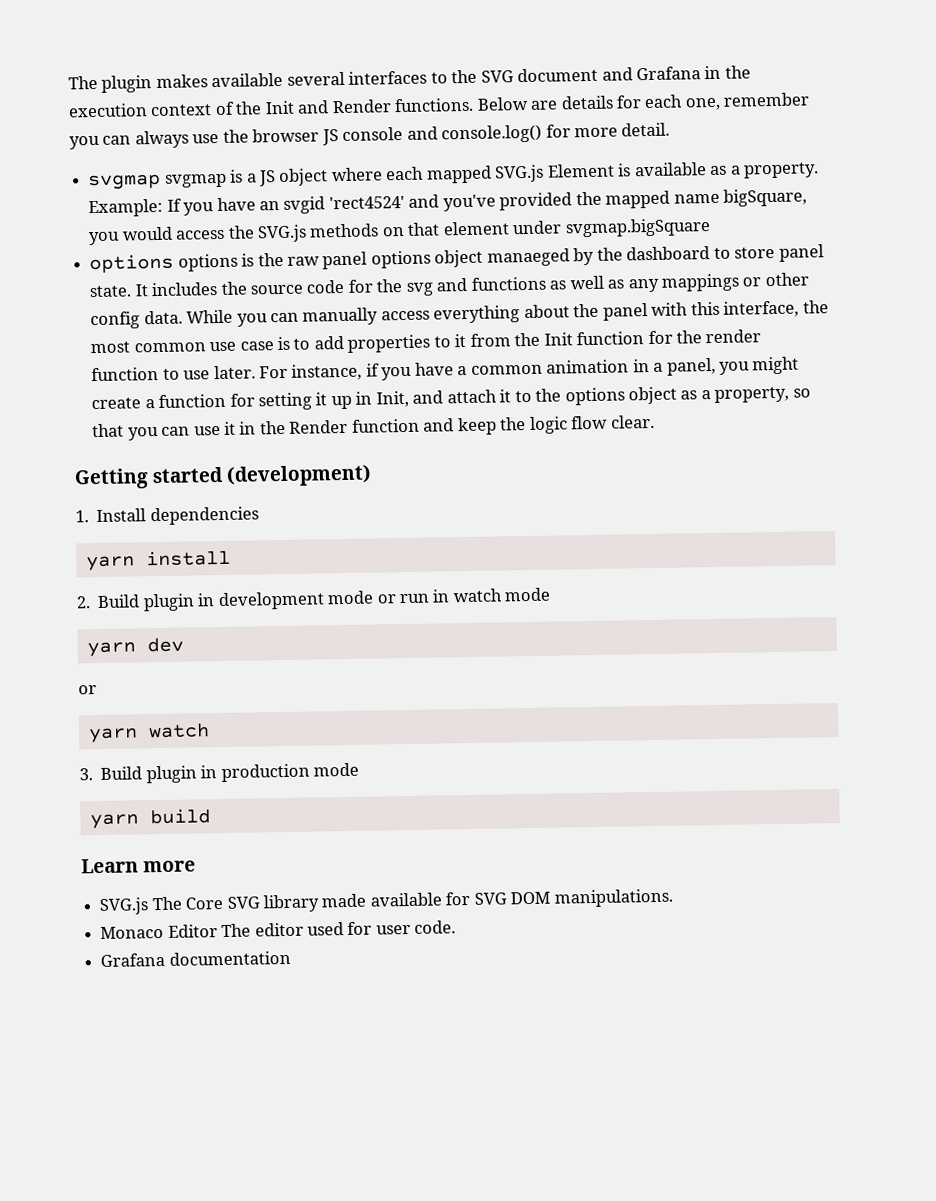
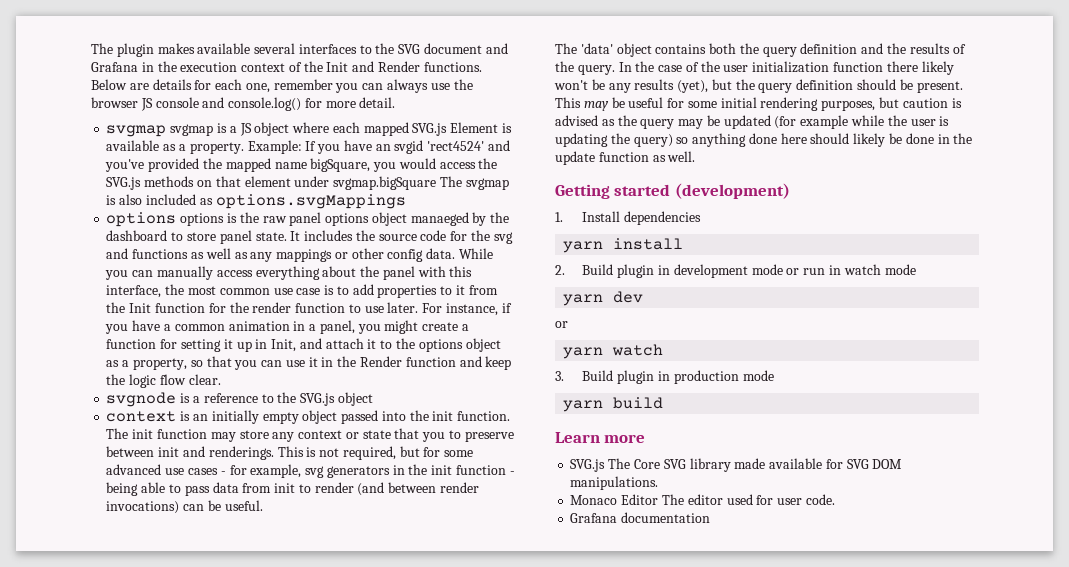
- Example: If you have an svgid 'rect4524' and you've provided the mapped name bigSquare, you would access the SVG.js methods on that element under svgmap.bigSquare
+ Example: If you have an svgid 'rect4524' and you've provided the mapped name bigSquare, you would access the SVG.js methods on that element under svgmap.bigSquare The svgmap is also included as options.svgMappings
+ svgnode is a reference to the SVG.js object
+ context is an initially empty object passed into the init function. The init function may store any context or state that you to preserve between init and renderings. This is not required, but for some advanced use cases - for example, svg generators in the init function - being able to pass data from init to render (and between render invocations) can be useful.
+ The 'data' object contains both the query definition and the results of the query. In the case of the user initialization function there likely won't be any results (yet), but the query definition should be present. This may be useful for some initial rendering purposes, but caution is advised as the query may be updated (for example while the user is updating the query) so anything done here should likely be done in the update function as well.

